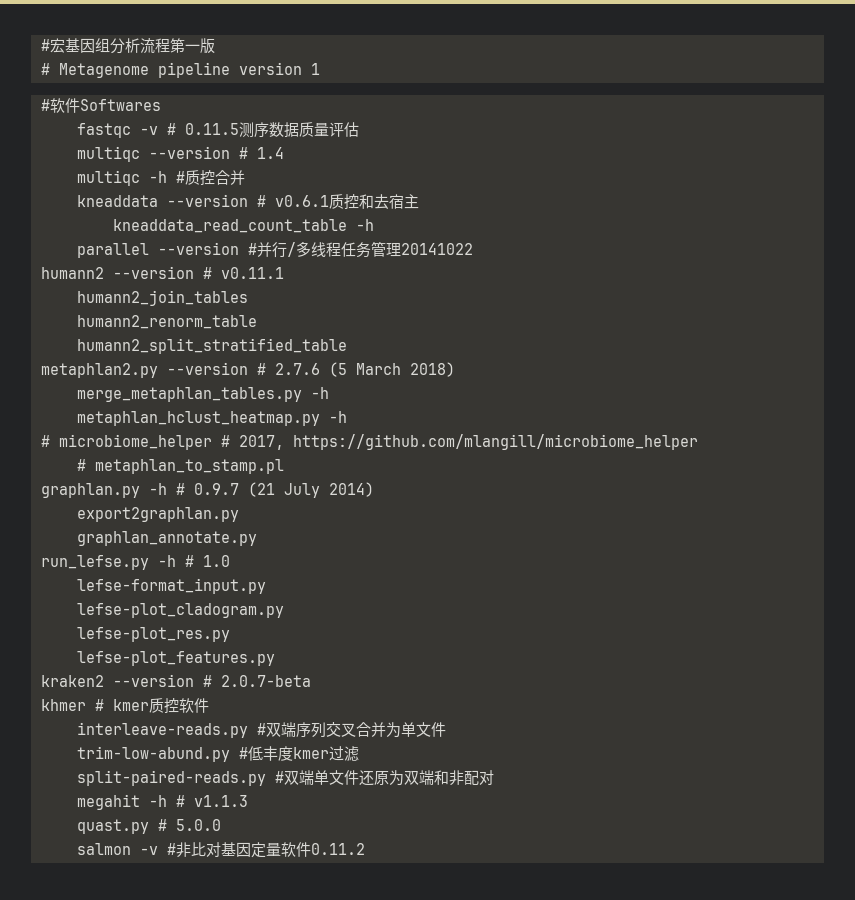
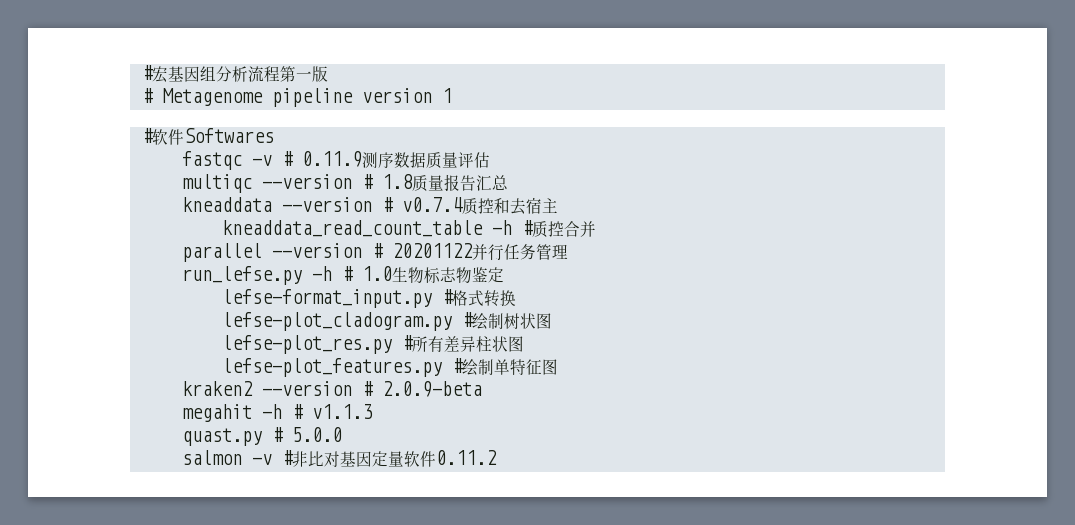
- fastqc -v # 0.11.5测序数据质量评估
+ fastqc -v # 0.11.9测序数据质量评估
- multiqc --version # 1.4
- multiqc -h #质控合并
+ multiqc --version # 1.8质量报告汇总
- kneaddata --version # v0.6.1质控和去宿主
+ kneaddata --version # v0.7.4质控和去宿主
- kneaddata_read_count_table -h
+ kneaddata_read_count_table -h #质控合并
- parallel --version #并行/多线程任务管理20141022
- humann2 --version # v0.11.1
- humann2_join_tables
- humann2_renorm_table
- humann2_split_stratified_table
- metaphlan2.py --version # 2.7.6 (5 March 2018)
- merge_metaphlan_tables.py -h
- metaphlan_hclust_heatmap.py -h
- # microbiome_helper # 2017, https://github.com/mlangill/microbiome_helper
- # metaphlan_to_stamp.pl
- graphlan.py -h # 0.9.7 (21 July 2014)
- export2graphlan.py
- graphlan_annotate.py
- run_lefse.py -h # 1.0
- lefse-format_input.py
- lefse-plot_cladogram.py
- lefse-plot_res.py
- lefse-plot_features.py
- kraken2 --version # 2.0.7-beta
- khmer # kmer质控软件
- interleave-reads.py #双端序列交叉合并为单文件
- trim-low-abund.py #低丰度kmer过滤
- split-paired-reads.py #双端单文件还原为双端和非配对
+ parallel --version # 20201122并行任务管理
+ run_lefse.py -h # 1.0生物标志物鉴定
+ lefse-format_input.py #格式转换
+ lefse-plot_cladogram.py #绘制树状图
+ lefse-plot_res.py #所有差异柱状图
+ lefse-plot_features.py #绘制单特征图
+ kraken2 --version # 2.0.9-beta

